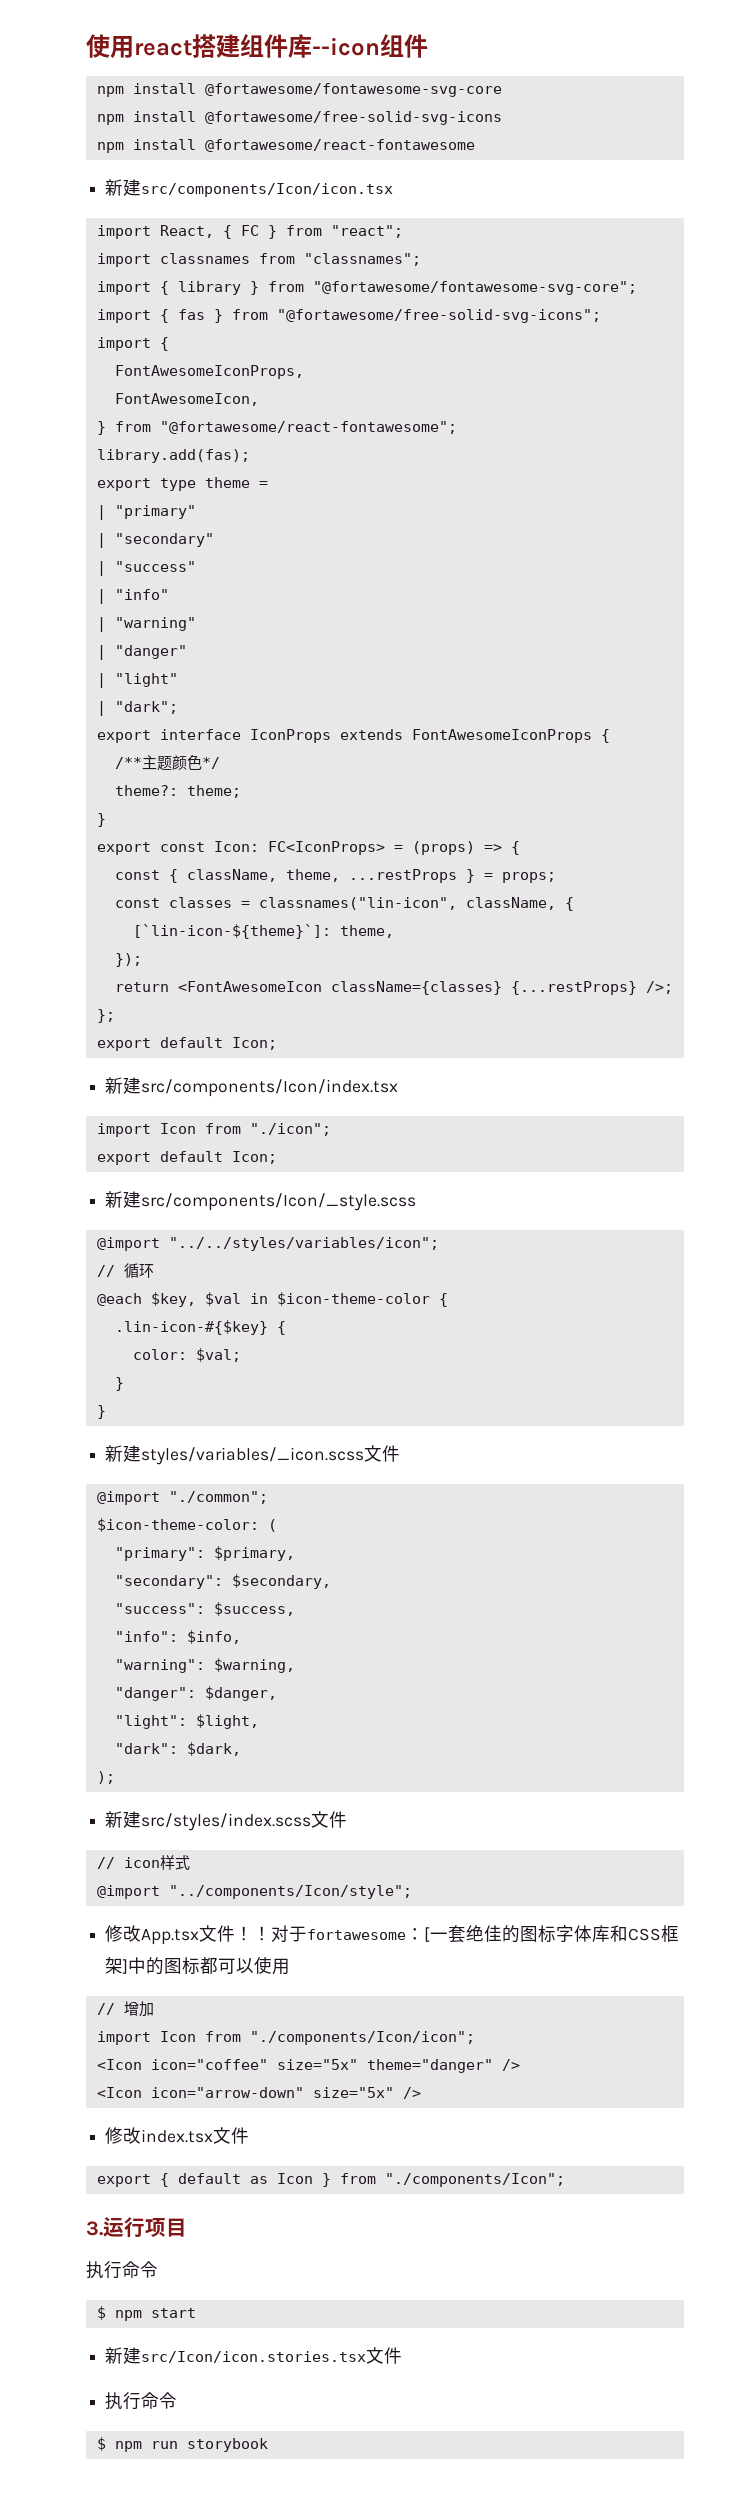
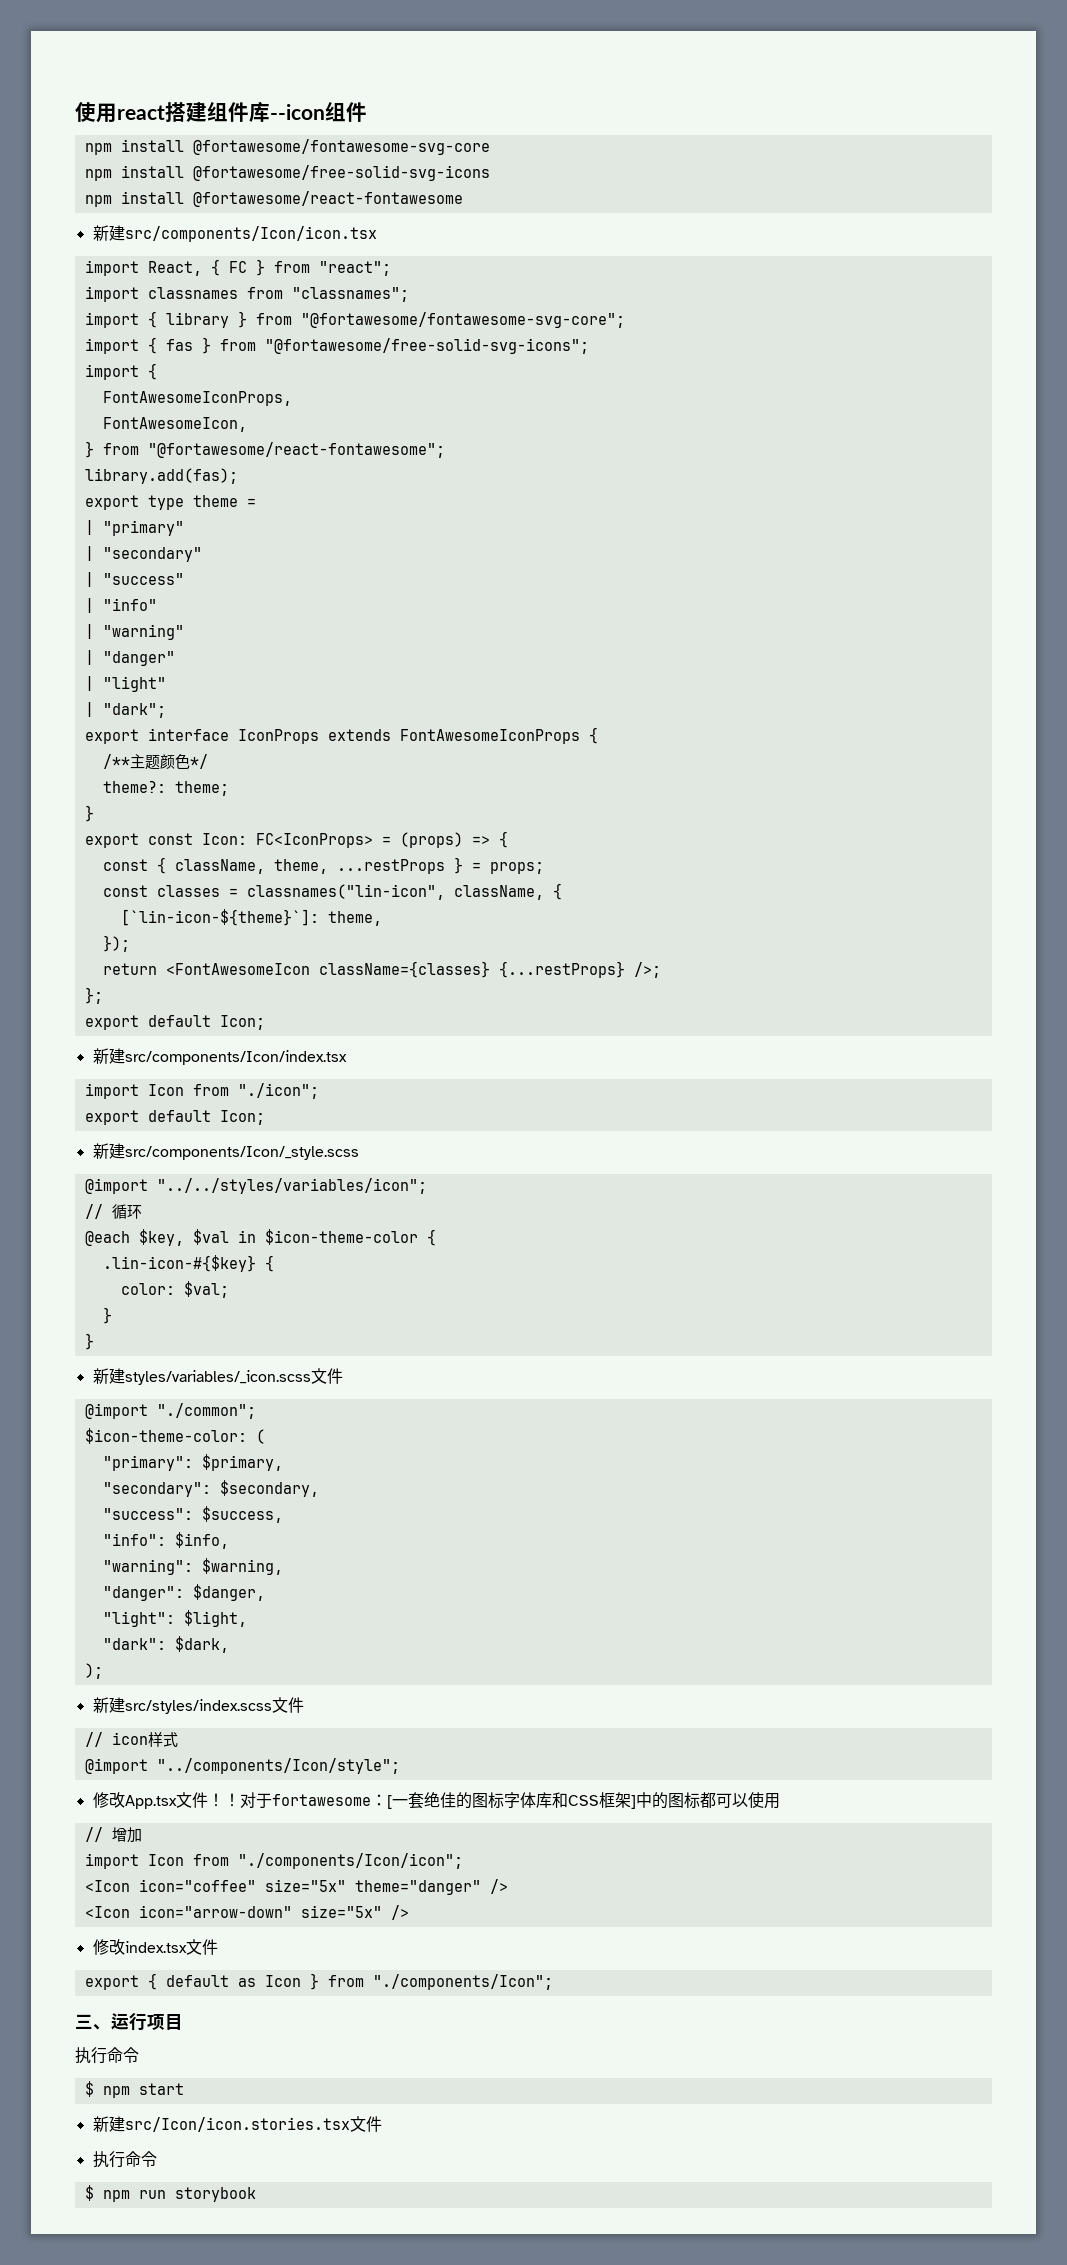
- 3.运行项目
+ 三、运行项目

